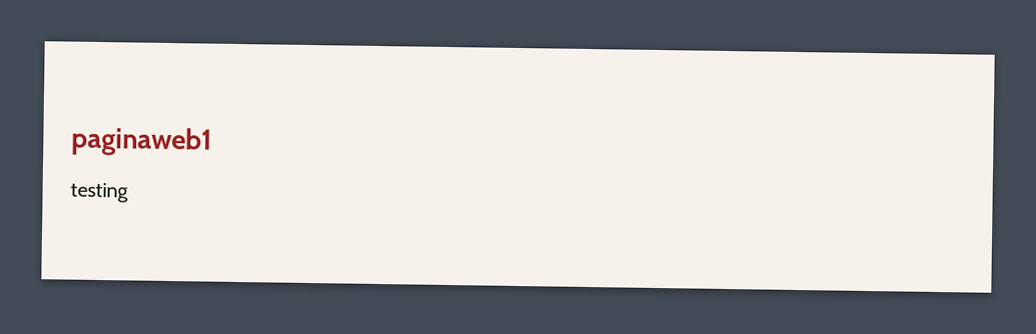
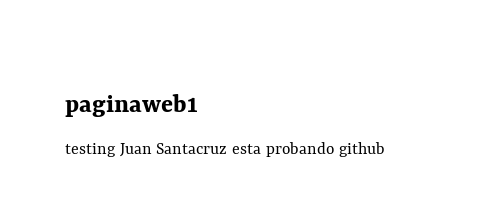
- testing
+ testing Juan Santacruz esta probando github

